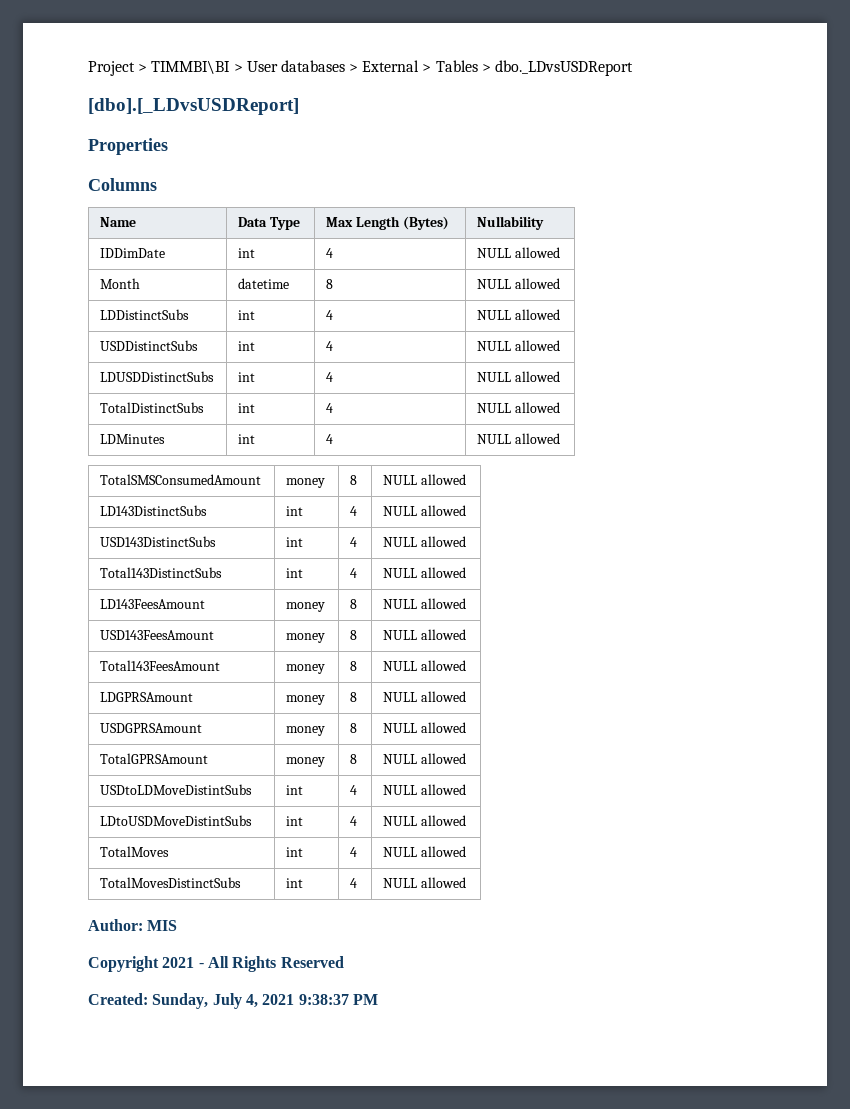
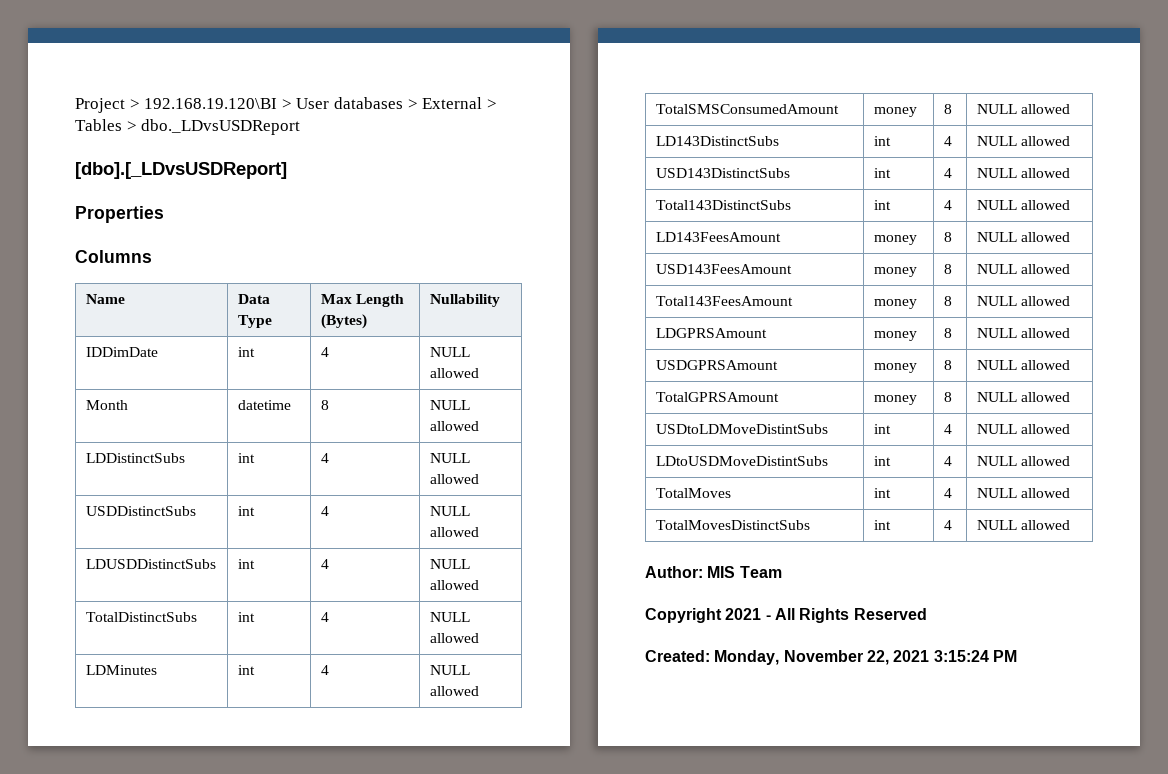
- Project > TIMMBI\BI > User databases > External > Tables > dbo._LDvsUSDReport
+ Project > 192.168.19.120\BI > User databases > External > Tables > dbo._LDvsUSDReport
- Author: MIS
+ Author: MIS Team
- Created: Sunday, July 4, 2021 9:38:37 PM
+ Created: Monday, November 22, 2021 3:15:24 PM

